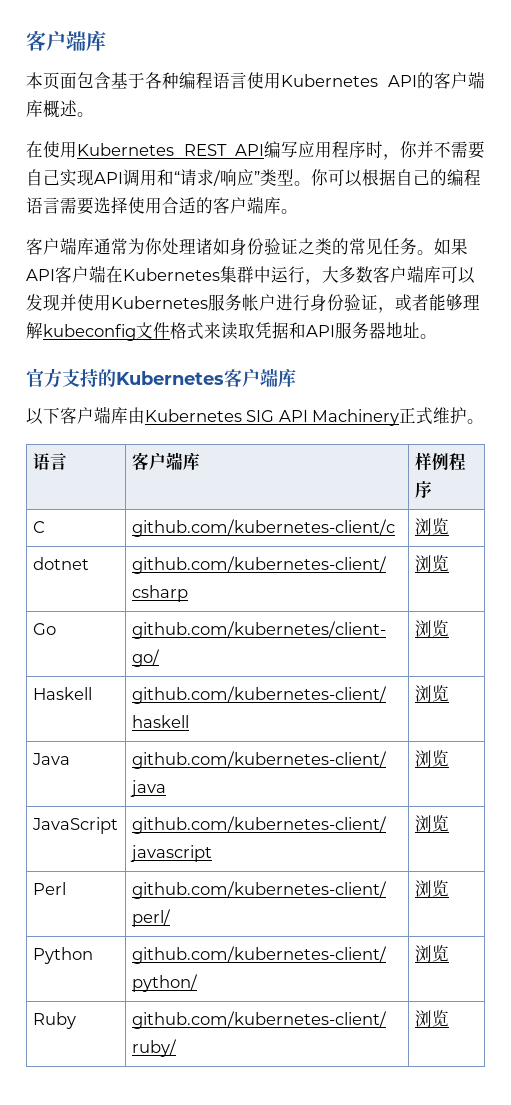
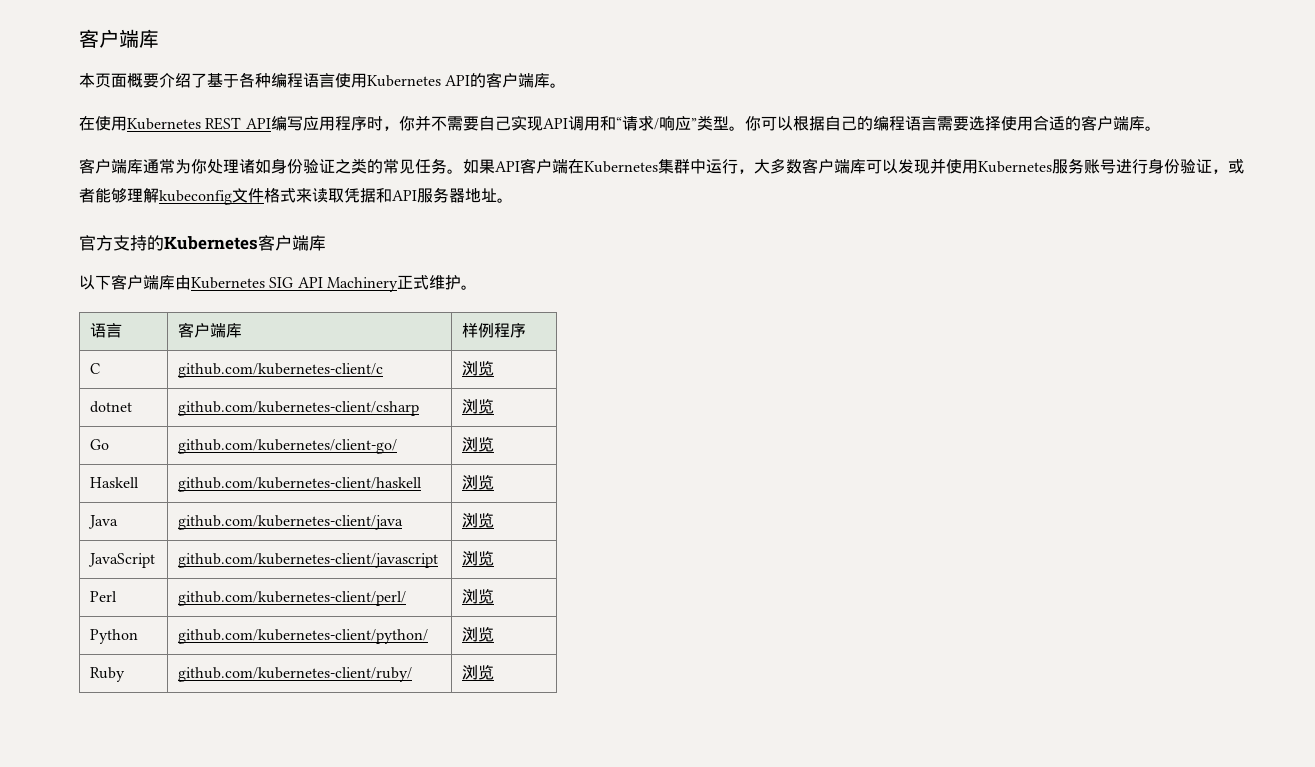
- 本页面包含基于各种编程语言使用Kubernetes API的客户端库概述。
+ 本页面概要介绍了基于各种编程语言使用Kubernetes API的客户端库。
- 如果API客户端在Kubernetes集群中运行，大多数客户端库可以发现并使用Kubernetes服务帐户进行身份验证，或者能够理解kubeconfig文件格式来读取凭据和API服务器地址。
+ 如果API客户端在Kubernetes集群中运行，大多数客户端库可以发现并使用Kubernetes服务账号进行身份验证，或者能够理解kubeconfig文件格式来读取凭据和API服务器地址。

